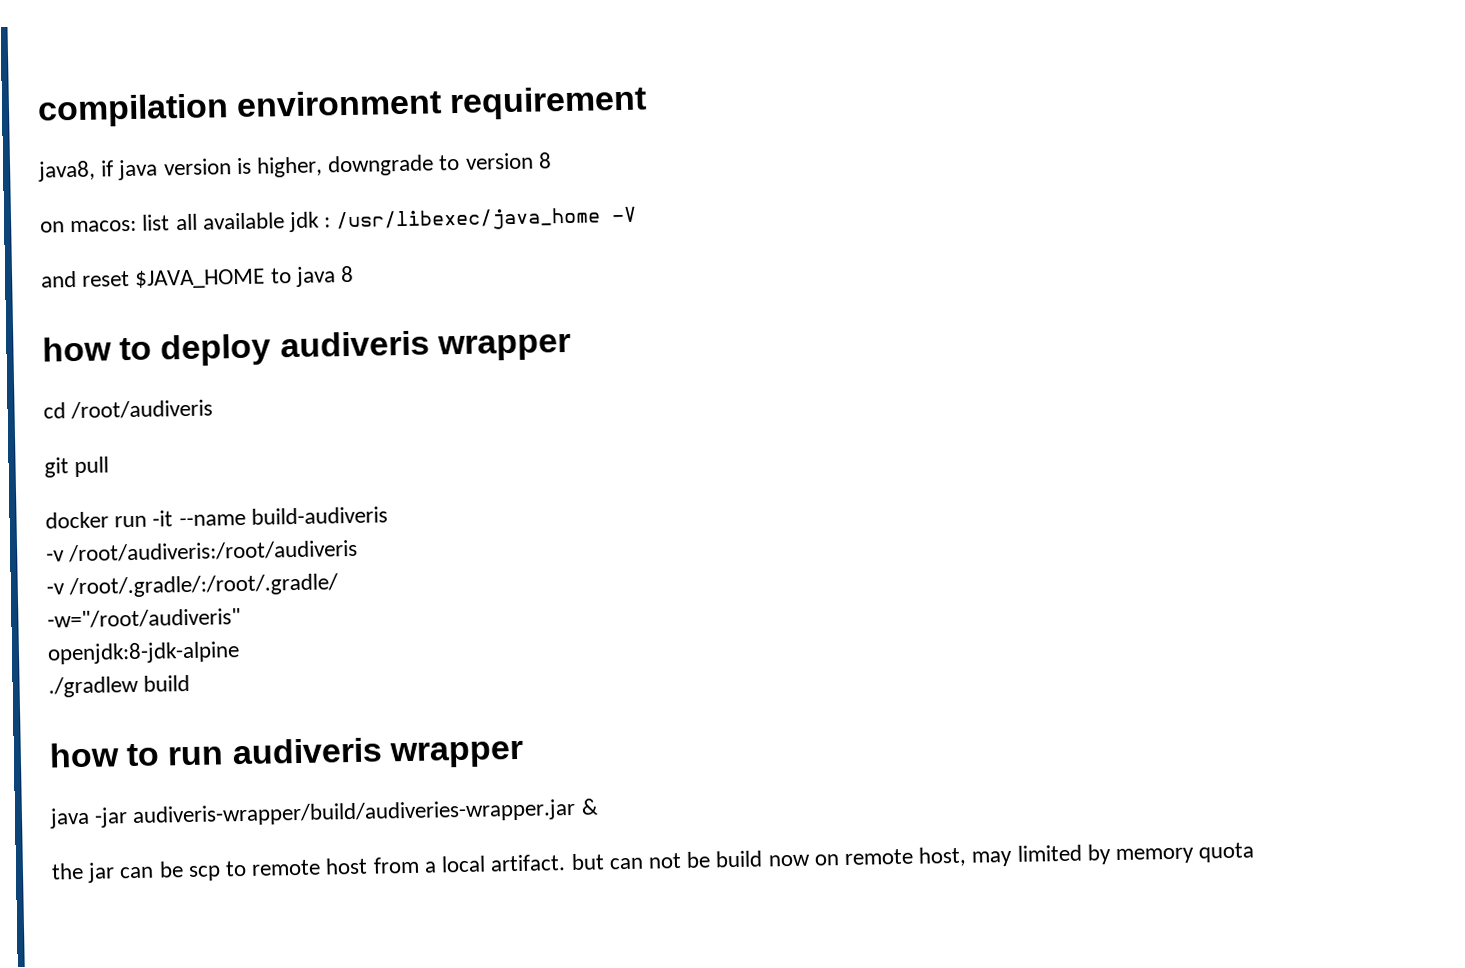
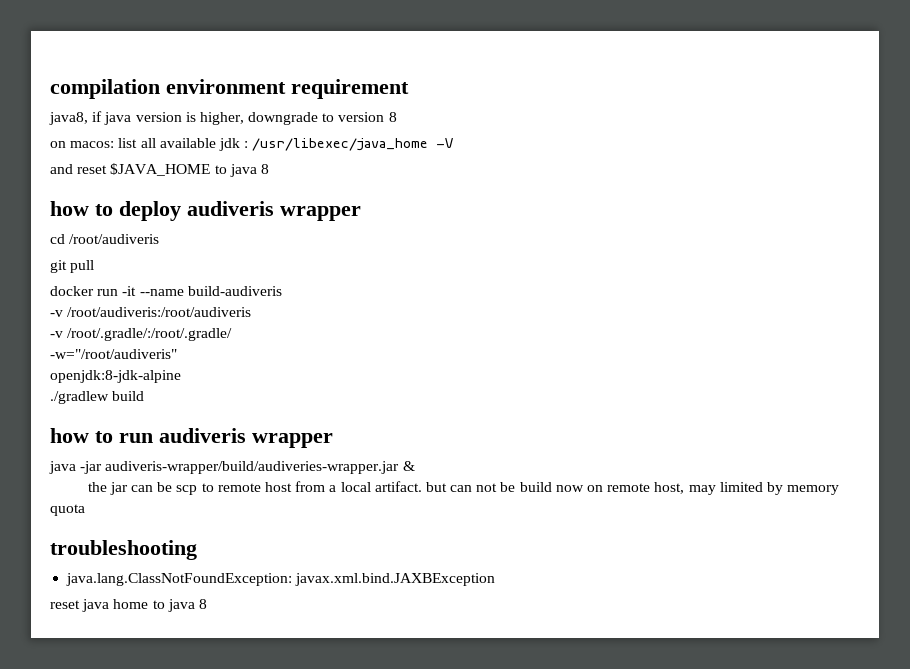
+ troubleshooting
+ java.lang.ClassNotFoundException: javax.xml.bind.JAXBException
+ reset java home to java 8

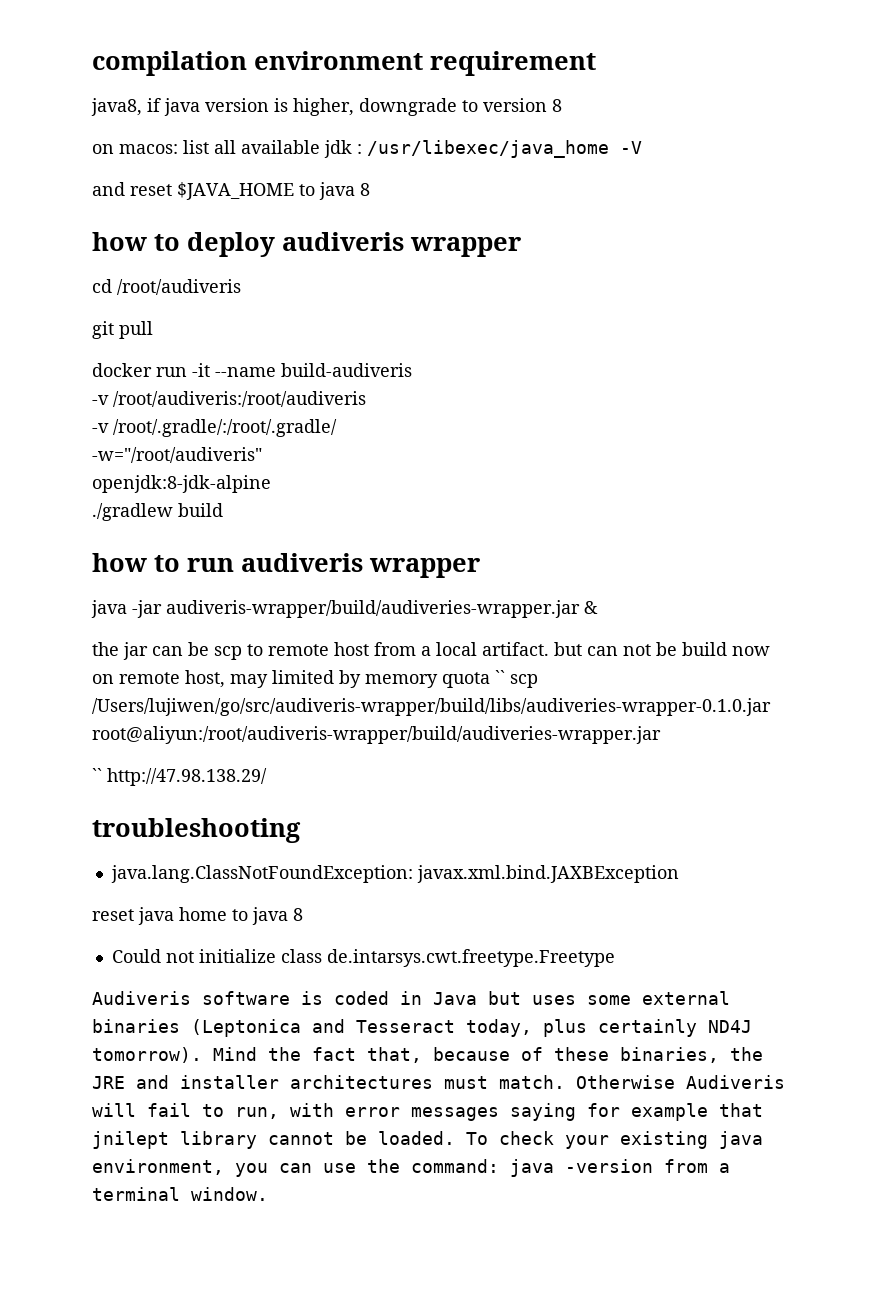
- the jar can be scp to remote host from a local artifact. but can not be build now on remote host, may limited by memory quota
+ the jar can be scp to remote host from a local artifact. but can not be build now on remote host, may limited by memory quota `` scp /Users/lujiwen/go/src/audiveris-wrapper/build/libs/audiveries-wrapper-0.1.0.jar root@aliyun:/root/audiveris-wrapper/build/audiveries-wrapper.jar
+ `` http://47.98.138.29/
+ Could not initialize class de.intarsys.cwt.freetype.Freetype
+ Audiveris software is coded in Java but uses some external binaries (Leptonica and Tesseract today, plus certainly ND4J tomorrow). Mind the fact that, because of these binaries, the JRE and installer architectures must match. Otherwise Audiveris will fail to run, with error messages saying for example that jnilept library cannot be loaded. To check your existing java environment, you can use the command: java -version from a terminal window.

